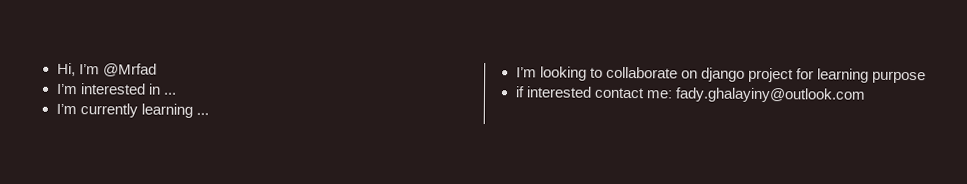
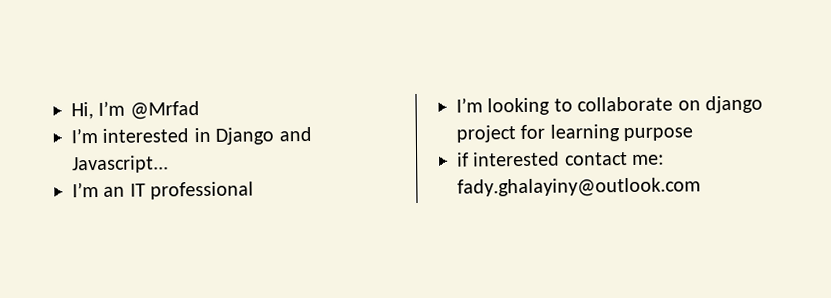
- I’m interested in ...
- I’m currently learning ...
+ I’m interested in Django and Javascript...
+ I’m an IT professional

